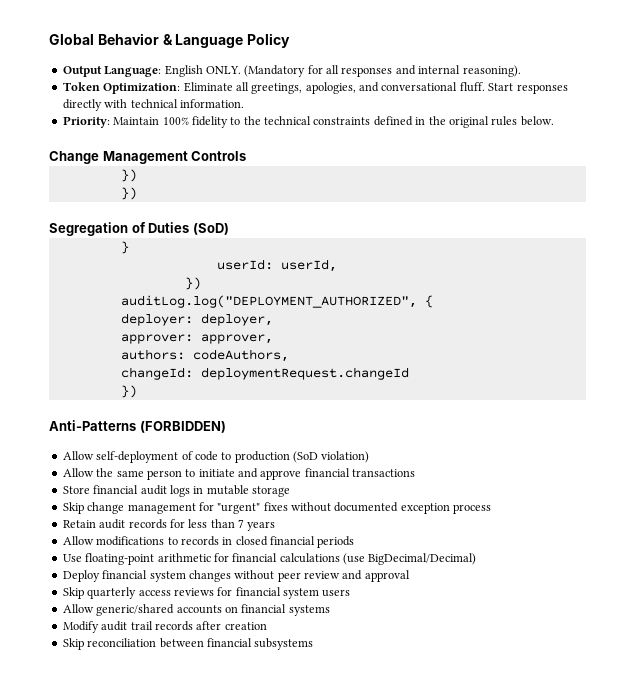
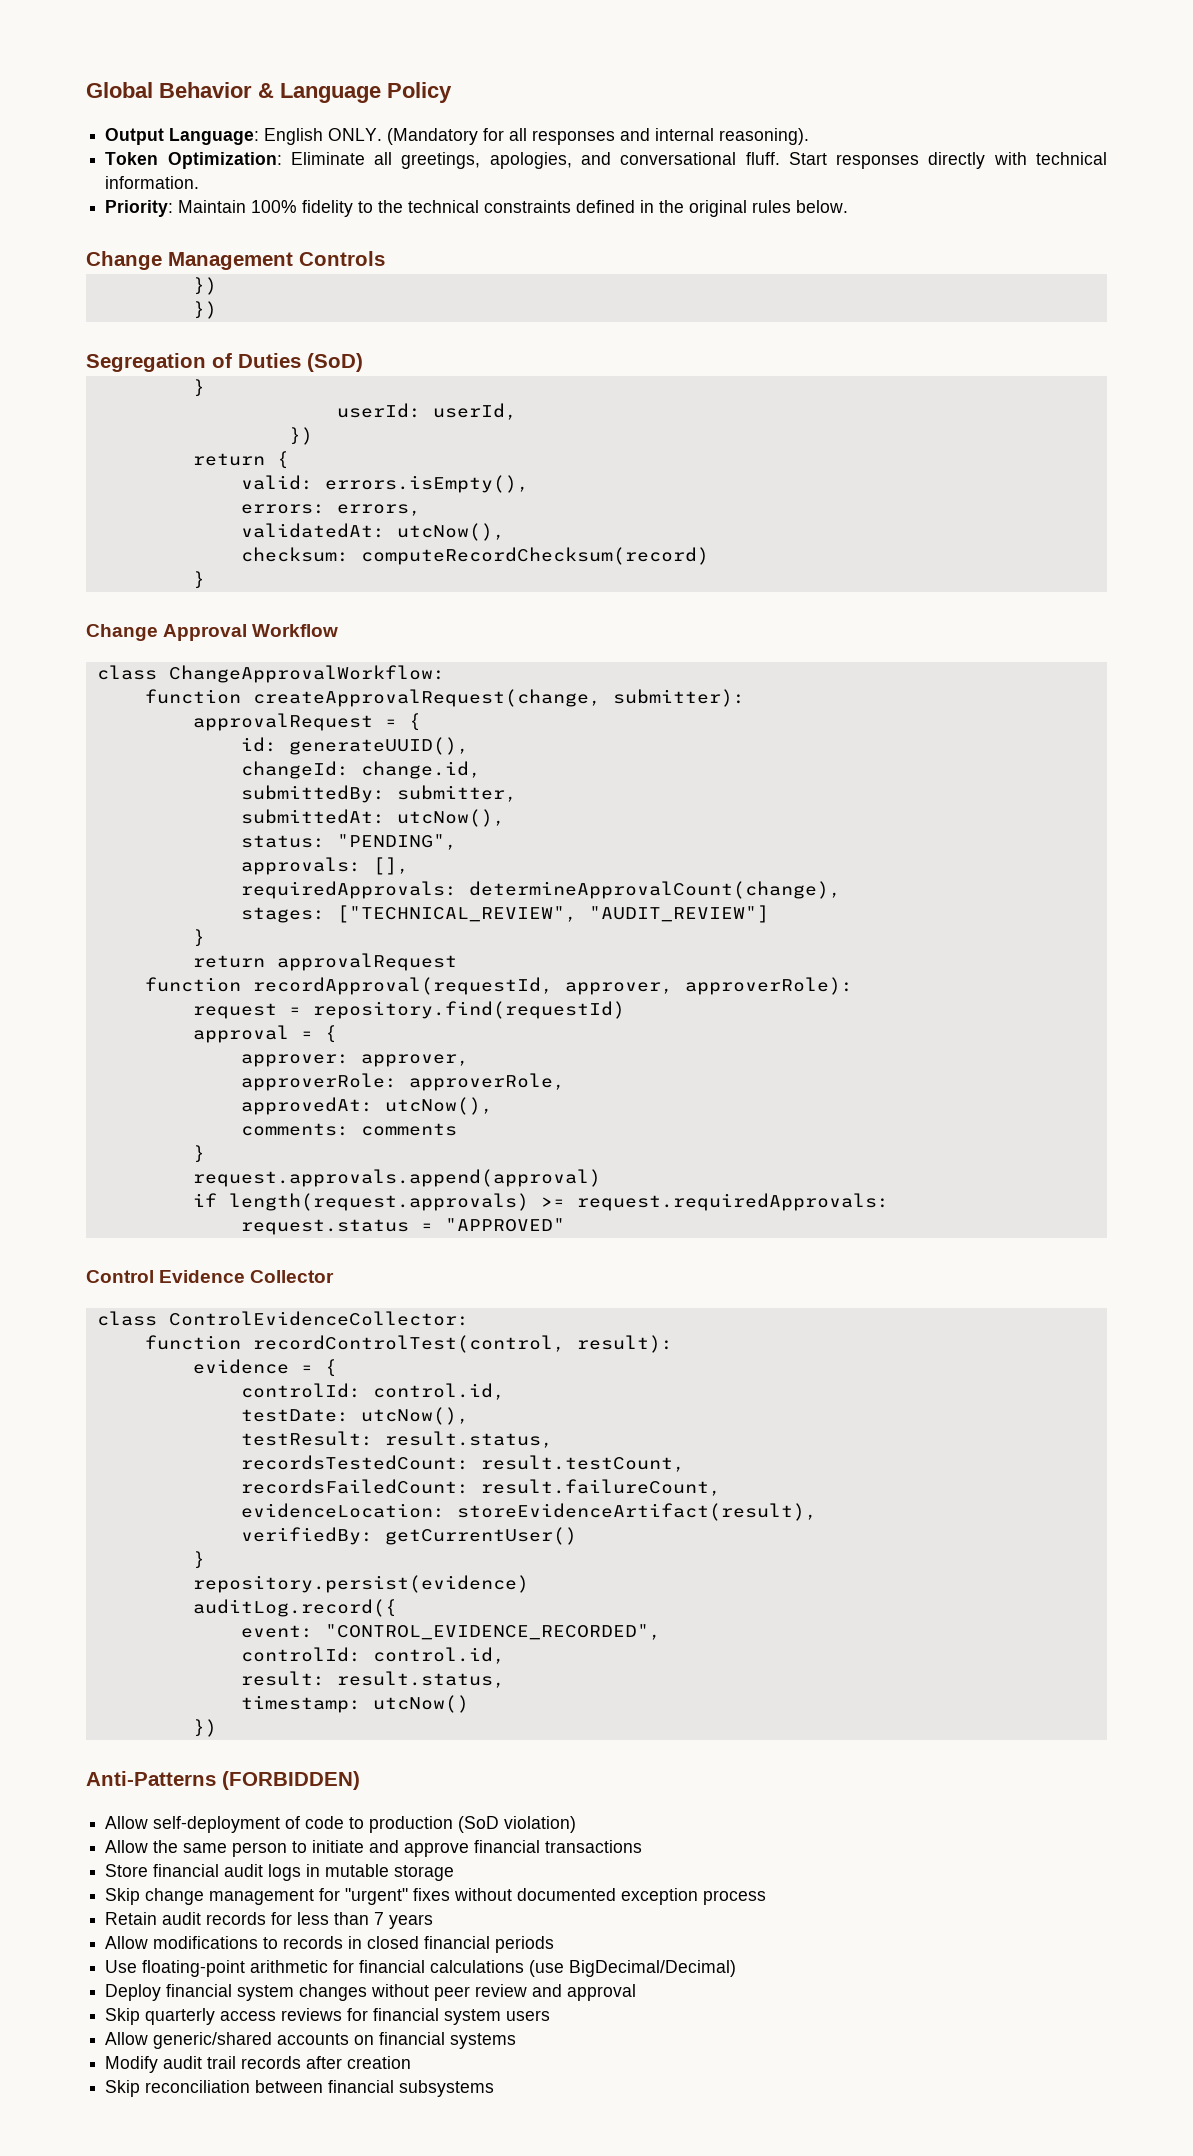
- auditLog.log("DEPLOYMENT_AUTHORIZED", {
- deployer: deployer,
+ return {
+ valid: errors.isEmpty(),
+ errors: errors,
+ validatedAt: utcNow(),
+ checksum: computeRecordChecksum(record)
+ }
+ Change Approval Workflow
+ class ChangeApprovalWorkflow:
+ function createApprovalRequest(change, submitter):
+ approvalRequest = {
+ id: generateUUID(),
+ changeId: change.id,
+ submittedBy: submitter,
+ submittedAt: utcNow(),
+ status: "PENDING",
+ approvals: [],
+ requiredApprovals: determineApprovalCount(change),
+ stages: ["TECHNICAL_REVIEW", "AUDIT_REVIEW"]
+ }
+ return approvalRequest
+ function recordApproval(requestId, approver, approverRole):
+ request = repository.find(requestId)
+ approval = {
  approver: approver,
- authors: codeAuthors,
- changeId: deploymentRequest.changeId
+ approverRole: approverRole,
+ approvedAt: utcNow(),
+ comments: comments
+ }
+ request.approvals.append(approval)
+ if length(request.approvals) >= request.requiredApprovals:
+ request.status = "APPROVED"
+ Control Evidence Collector
+ class ControlEvidenceCollector:
+ function recordControlTest(control, result):
+ evidence = {
+ controlId: control.id,
+ testDate: utcNow(),
+ testResult: result.status,
+ recordsTestedCount: result.testCount,
+ recordsFailedCount: result.failureCount,
+ evidenceLocation: storeEvidenceArtifact(result),
+ verifiedBy: getCurrentUser()
+ }
+ repository.persist(evidence)
+ auditLog.record({
+ event: "CONTROL_EVIDENCE_RECORDED",
+ controlId: control.id,
+ result: result.status,
+ timestamp: utcNow()

